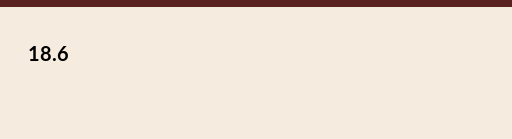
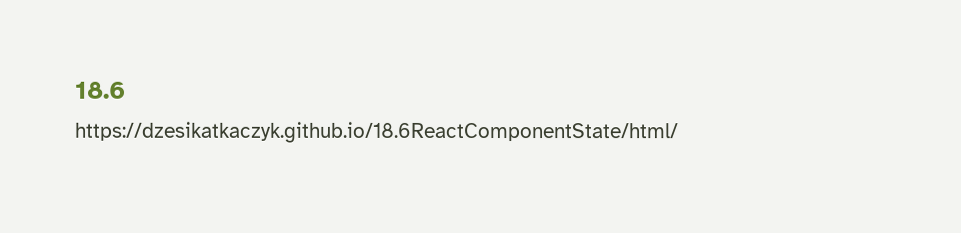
+ https://dzesikatkaczyk.github.io/18.6ReactComponentState/html/

